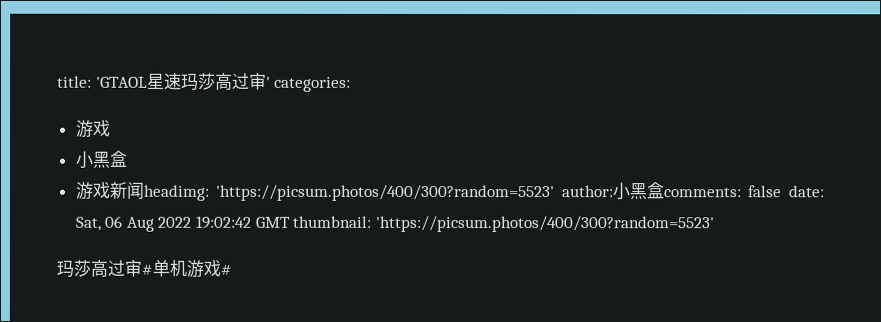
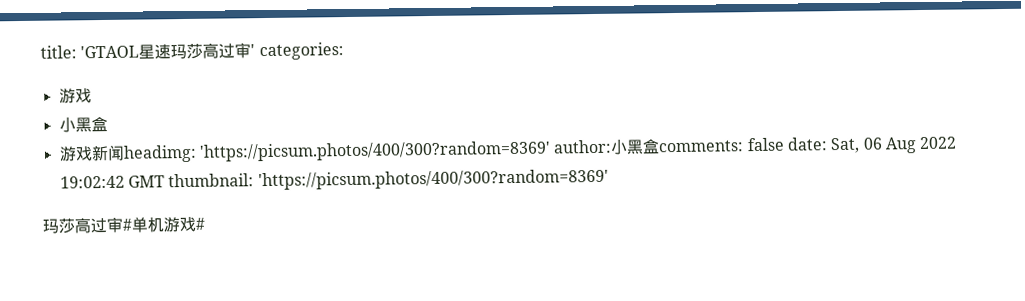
- 游戏新闻headimg: 'https://picsum.photos/400/300?random=5523' author:小黑盒comments: false date: Sat, 06 Aug 2022 19:02:42 GMT thumbnail: 'https://picsum.photos/400/300?random=5523'
+ 游戏新闻headimg: 'https://picsum.photos/400/300?random=8369' author:小黑盒comments: false date: Sat, 06 Aug 2022 19:02:42 GMT thumbnail: 'https://picsum.photos/400/300?random=8369'

